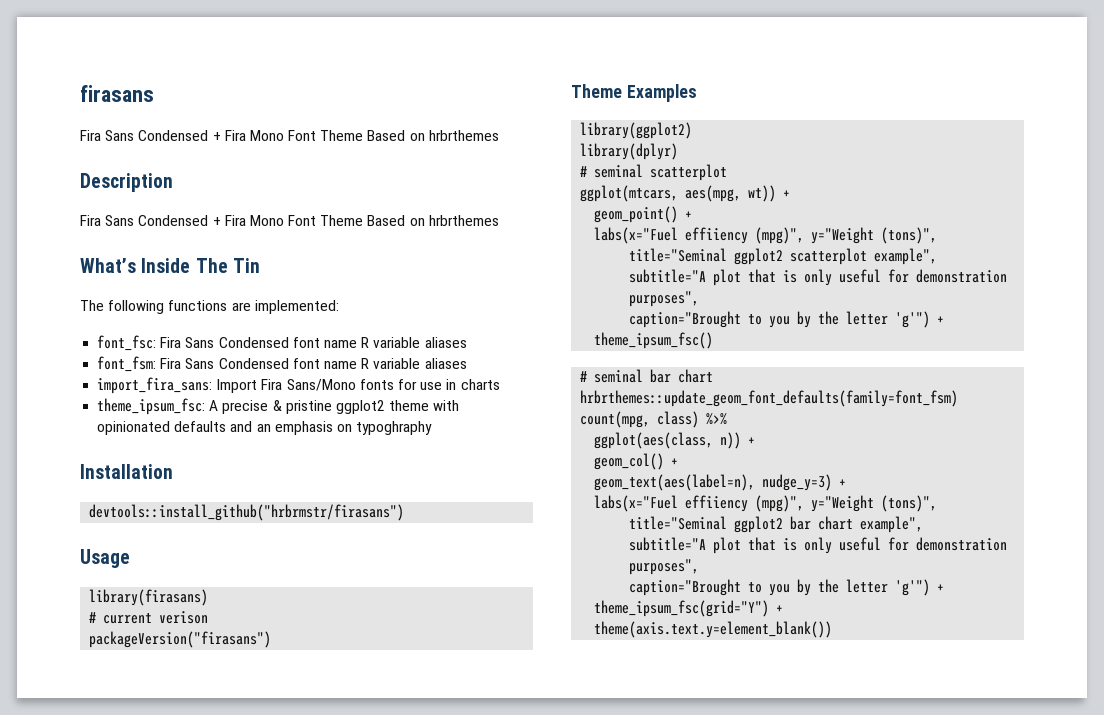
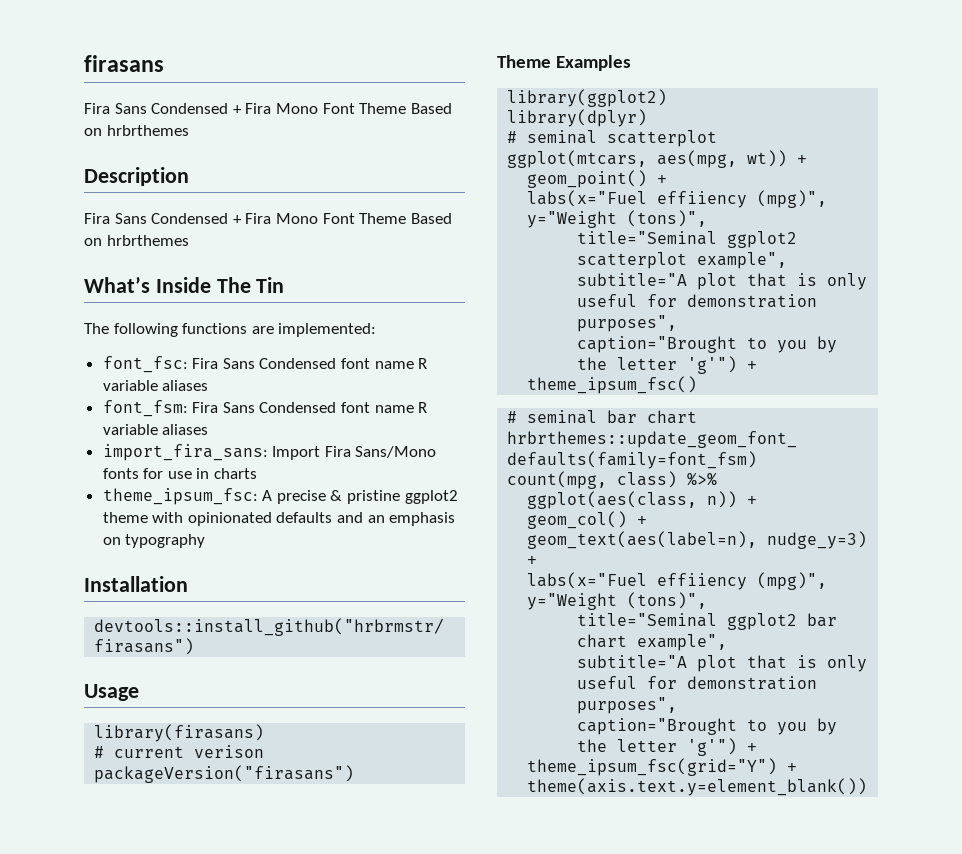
- theme_ipsum_fsc: A precise & pristine ggplot2 theme with opinionated defaults and an emphasis on typoghraphy
+ theme_ipsum_fsc: A precise & pristine ggplot2 theme with opinionated defaults and an emphasis on typography

